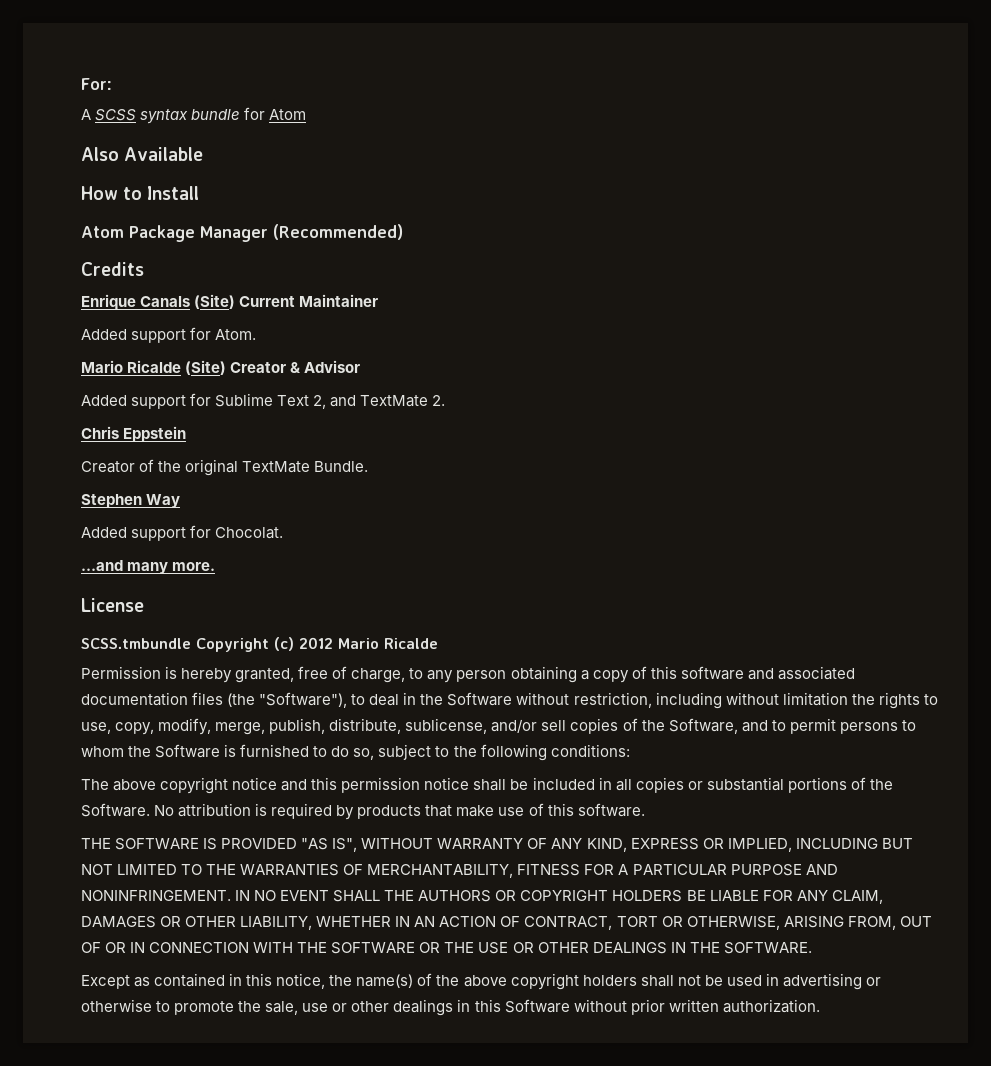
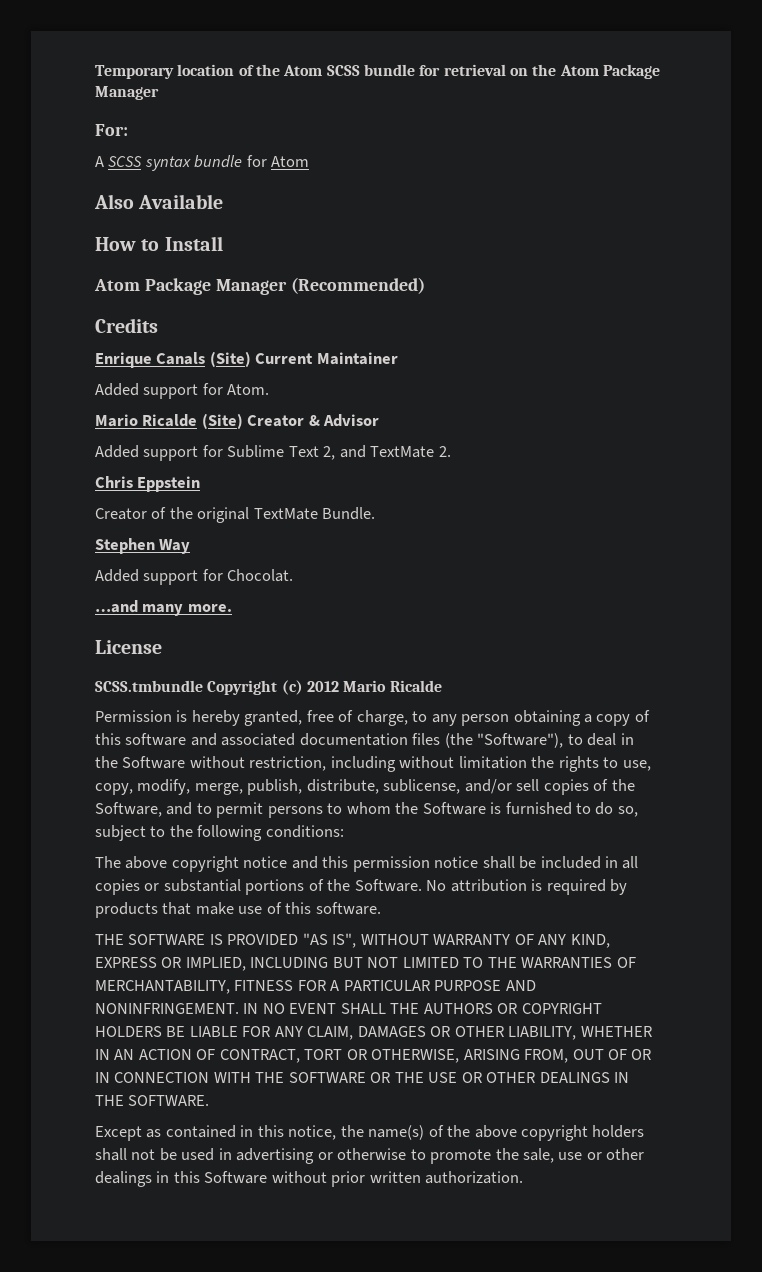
+ Temporary location of the Atom SCSS bundle for retrieval on the Atom Package Manager

